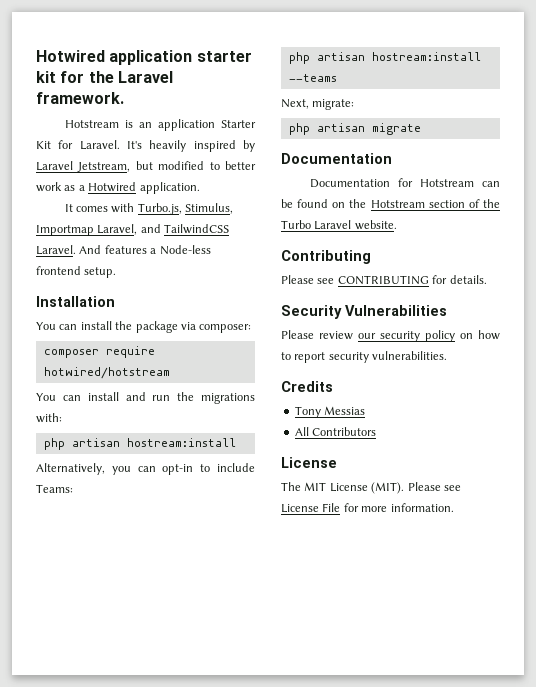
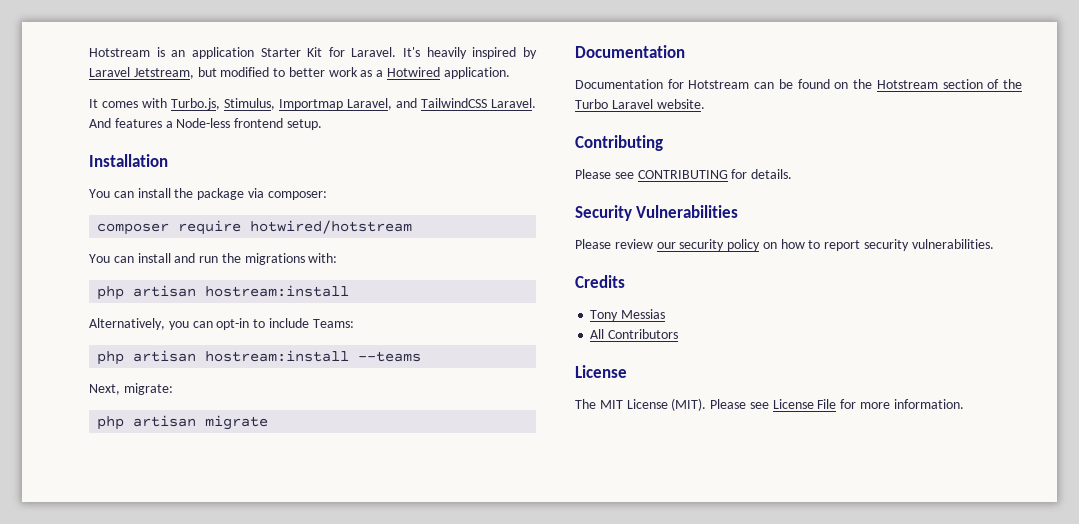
- Hotwired application starter kit for the Laravel framework.

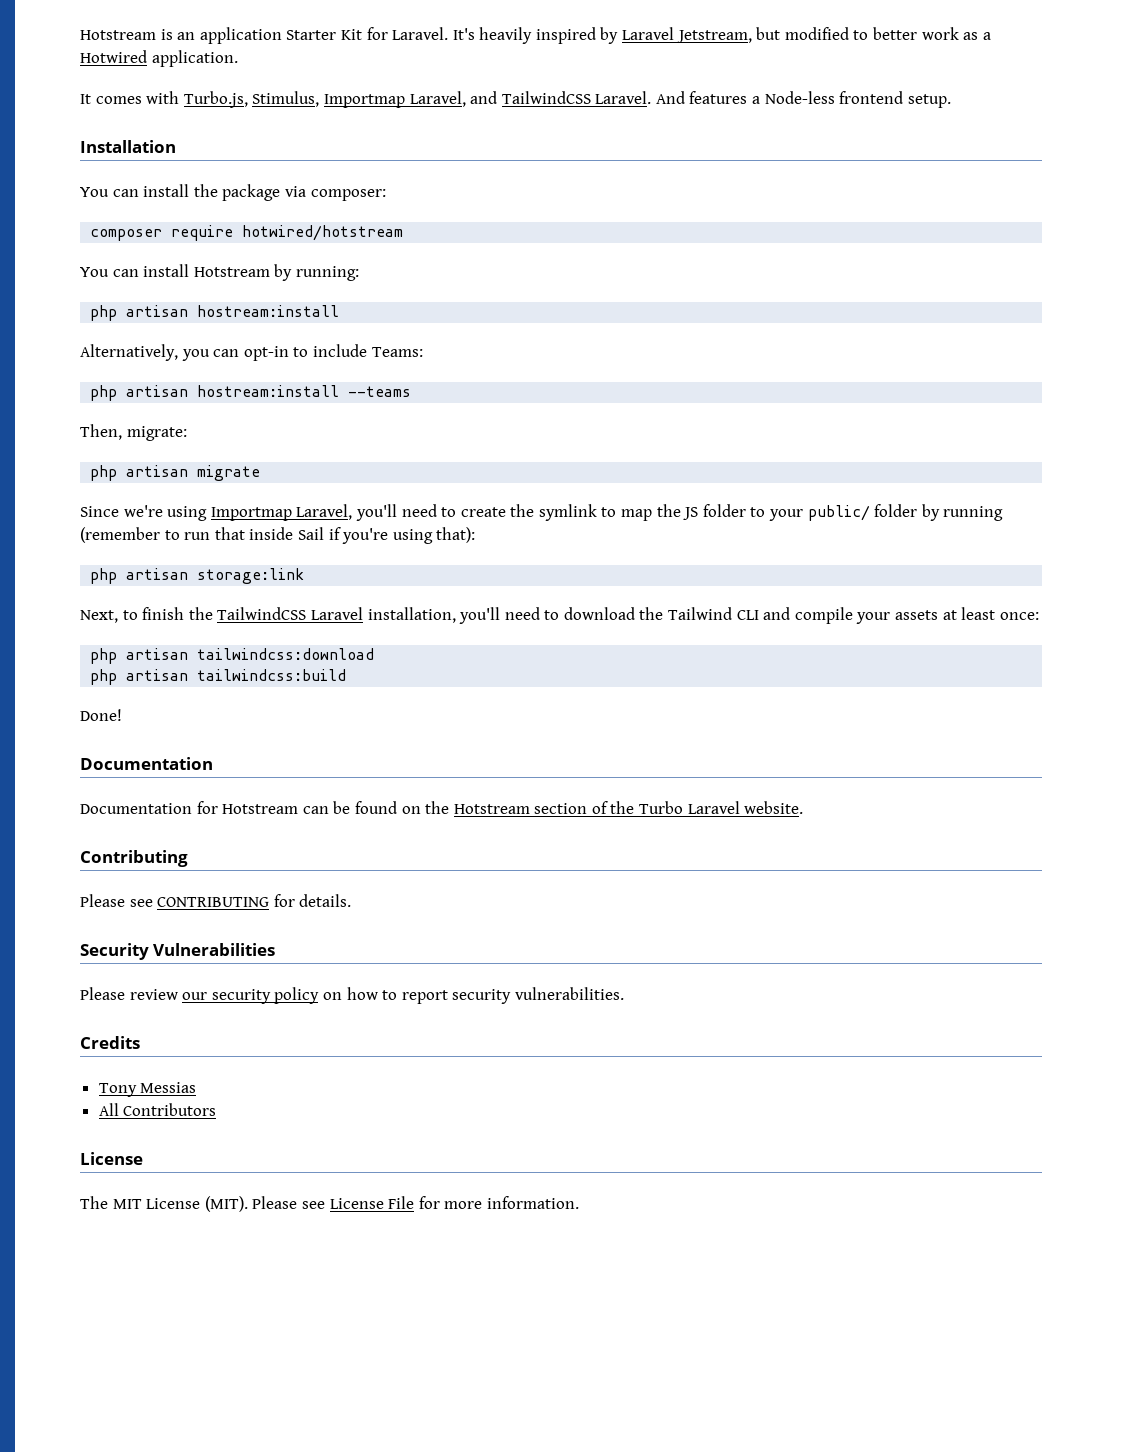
- You can install and run the migrations with:
+ You can install Hotstream by running:
- Next, migrate:
+ Then, migrate:
+ Since we're using Importmap Laravel, you'll need to create the symlink to map the JS folder to your public/ folder by running (remember to run that inside Sail if you're using that):
+ php artisan storage:link
+ Next, to finish the TailwindCSS Laravel installation, you'll need to download the Tailwind CLI and compile your assets at least once:
+ php artisan tailwindcss:download
+ php artisan tailwindcss:build
+ Done!

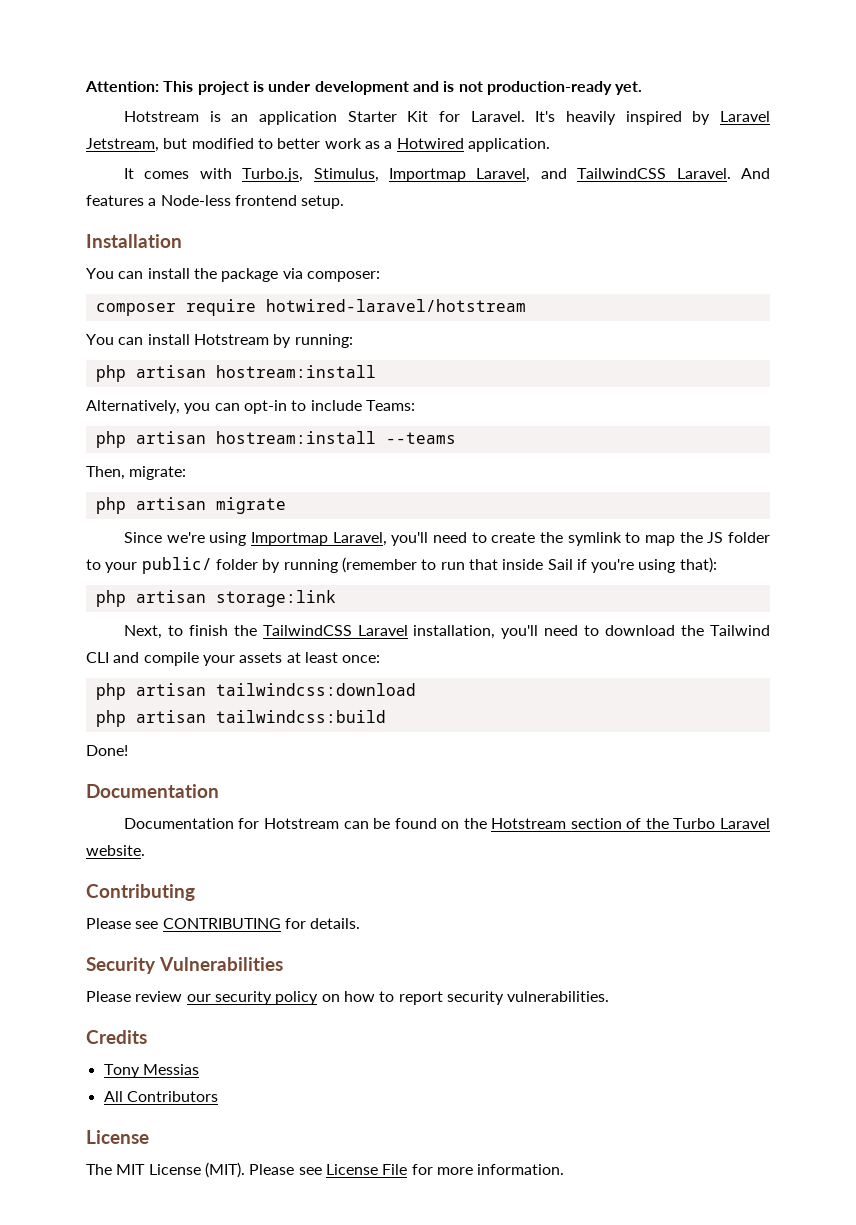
+ Attention: This project is under development and is not production-ready yet.
- composer require hotwired/hotstream
+ composer require hotwired-laravel/hotstream

